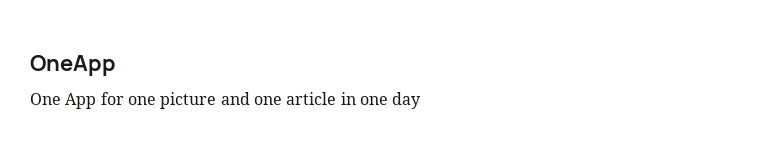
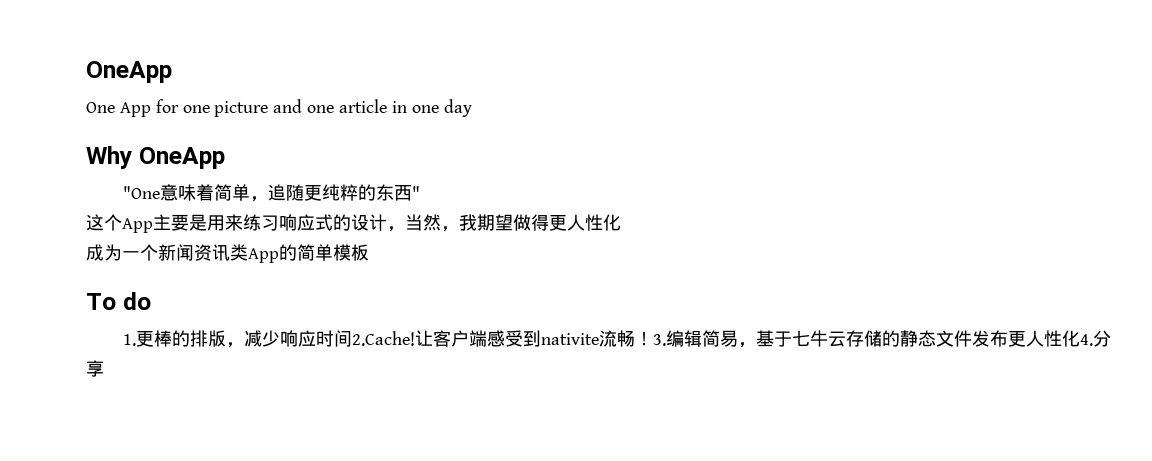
+ Why OneApp
+ "One意味着简单，追随更纯粹的东西"
+ 这个App主要是用来练习响应式的设计，当然，我期望做得更人性化
+ 成为一个新闻资讯类App的简单模板
+ To do
+ 1.更棒的排版，减少响应时间2.Cache!让客户端感受到nativite流畅！3.编辑简易，基于七牛云存储的静态文件发布更人性化4.分享

